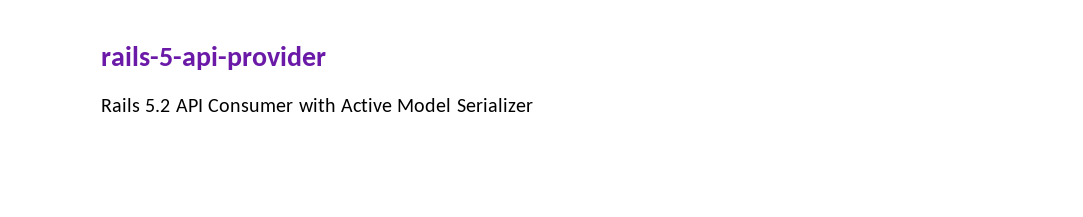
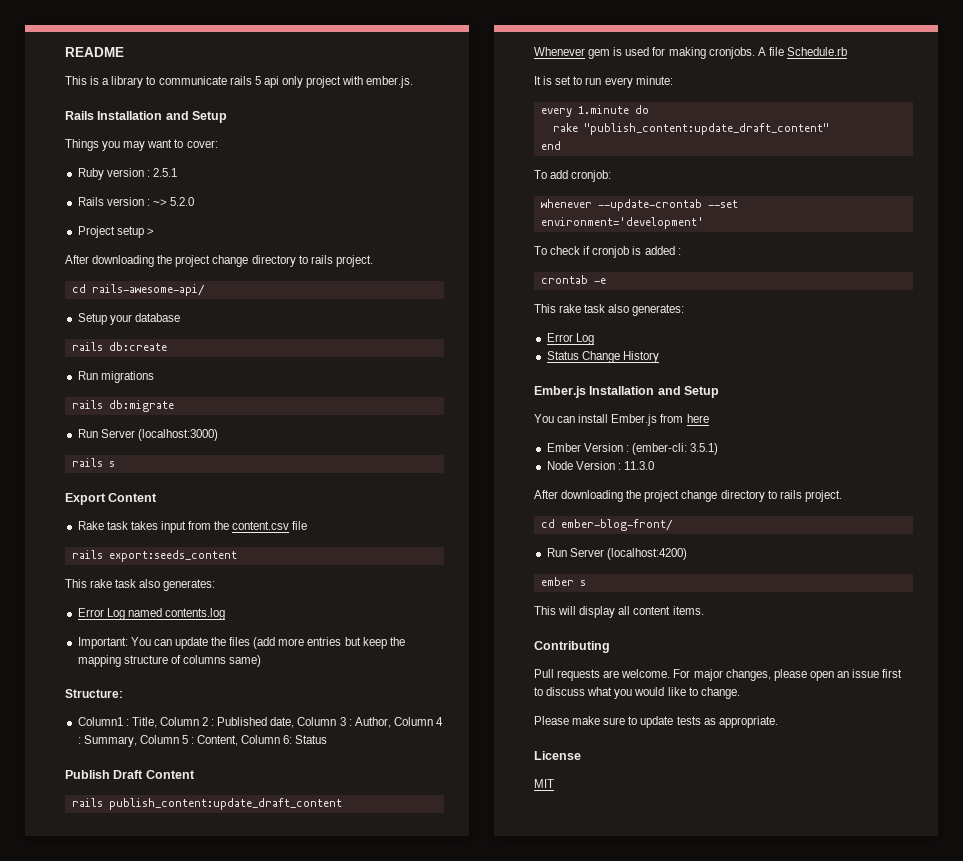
- rails-5-api-provider
- Rails 5.2 API Consumer with Active Model Serializer
+ README
+ This is a library to communicate rails 5 api only project with ember.js.
+ Rails Installation and Setup
+ Things you may want to cover:
+ Ruby version : 2.5.1
+ Rails version : ~> 5.2.0
+ Project setup >
+ After downloading the project change directory to rails project.
+ cd rails-awesome-api/
+ Setup your database
+ rails db:create
+ Run migrations
+ rails db:migrate
+ Run Server (localhost:3000)
+ rails s
+ Export Content
+ Rake task takes input from the content.csv file
+ rails export:seeds_content
+ This rake task also generates:
+ Error Log named contents.log
+ Important: You can update the files (add more entries but keep the mapping structure of columns same)
+ Structure:
+ Column1 : Title, Column 2 : Published date, Column 3 : Author, Column 4 : Summary, Column 5 : Content, Column 6: Status
+ Publish Draft Content
+ rails publish_content:update_draft_content
+ Whenever gem is used for making cronjobs. A file Schedule.rb
+ It is set to run every minute:
+ every 1.minute do
+ rake "publish_content:update_draft_content"
+ end
+ To add cronjob:
+ whenever --update-crontab --set environment='development'
+ To check if cronjob is added :
+ crontab -e
+ This rake task also generates:
+ Error Log
+ Status Change History
+ Ember.js Installation and Setup
+ You can install Ember.js from here
+ Ember Version : (ember-cli: 3.5.1)
+ Node Version : 11.3.0
+ After downloading the project change directory to rails project.
+ cd ember-blog-front/
+ Run Server (localhost:4200)
+ ember s
+ This will display all content items.
+ Contributing
+ Pull requests are welcome. For major changes, please open an issue first to discuss what you would like to change.
+ Please make sure to update tests as appropriate.
+ License
+ MIT

